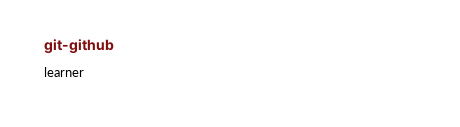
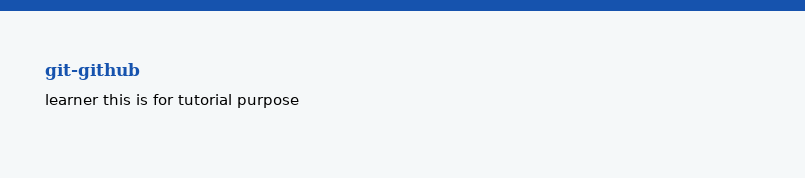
- learner
+ learner this is for tutorial purpose

